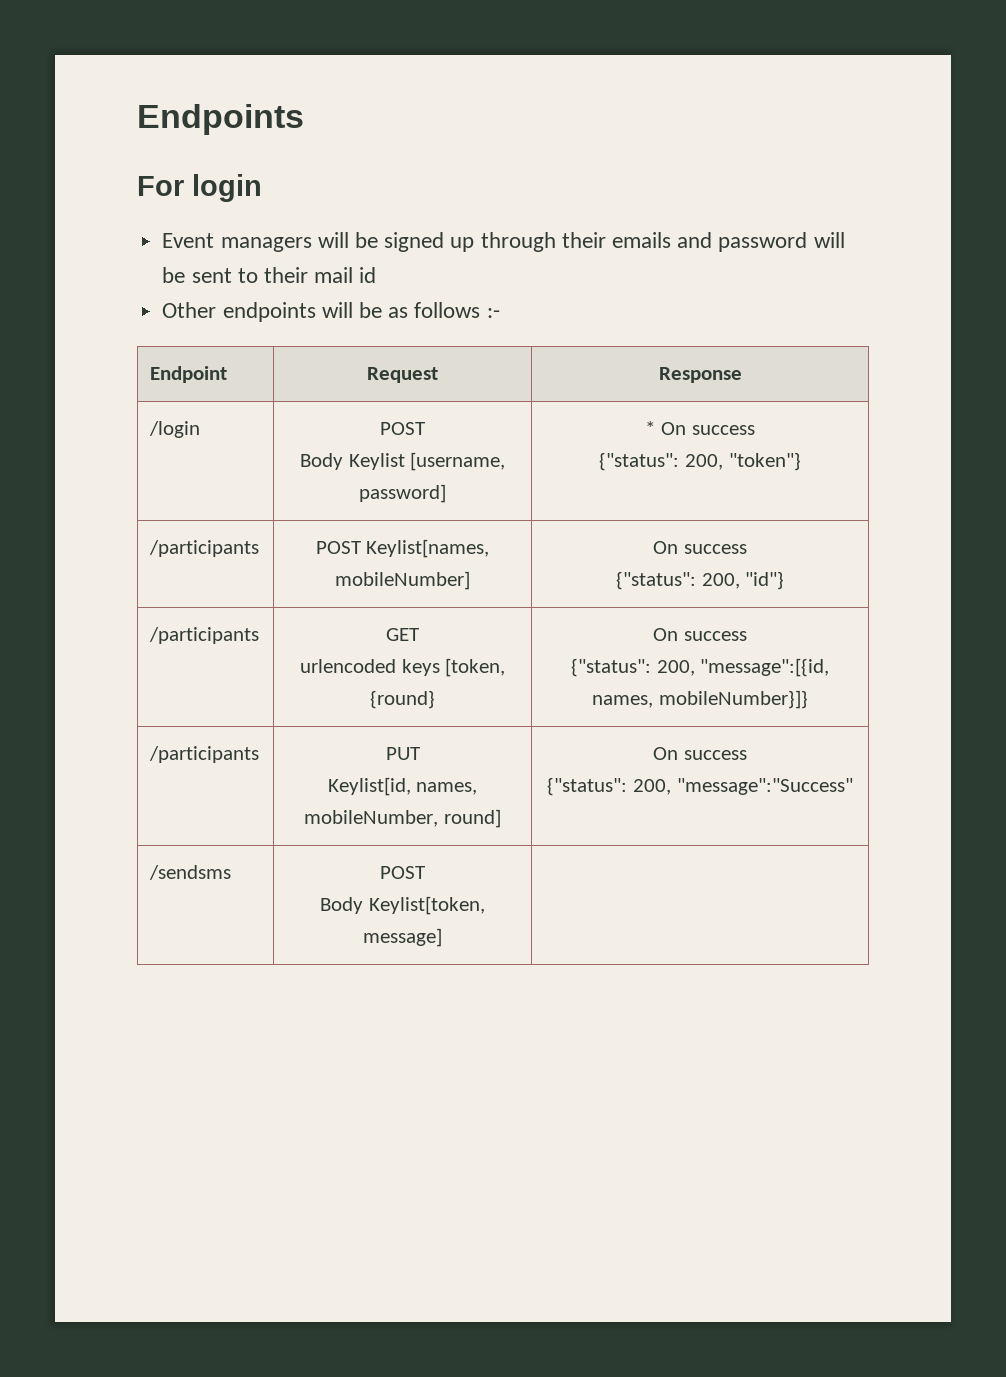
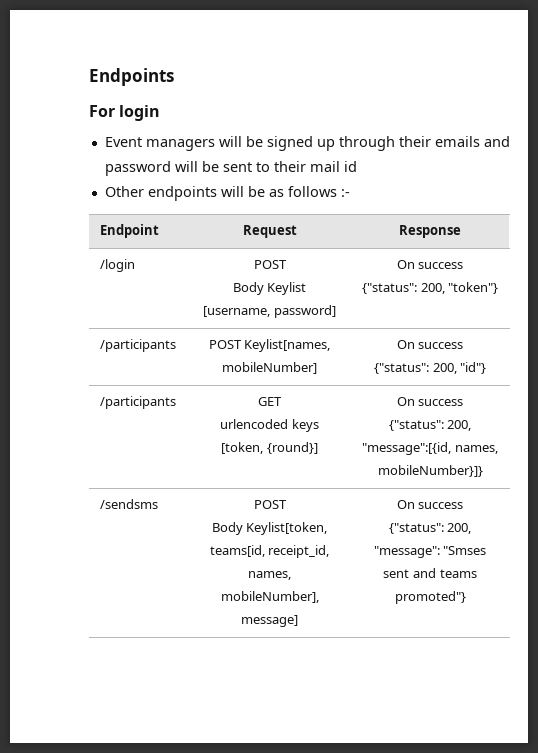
  /login | POST
- Body Keylist [username, password] | * On success
+ Body Keylist [username, password] | On success
  /participants | GET
- urlencoded keys [token, {round} | On success
+ urlencoded keys [token, {round}] | On success
- /participants | PUT
- Keylist[id, names, mobileNumber, round] | On success
- {"status": 200, "message":"Success"
  /sendsms | POST
- Body Keylist[token, message] |
+ Body Keylist[token, teams[id, receipt_id, names, mobileNumber], message] | On success
+ {"status": 200, "message": "Smses sent and teams promoted"}

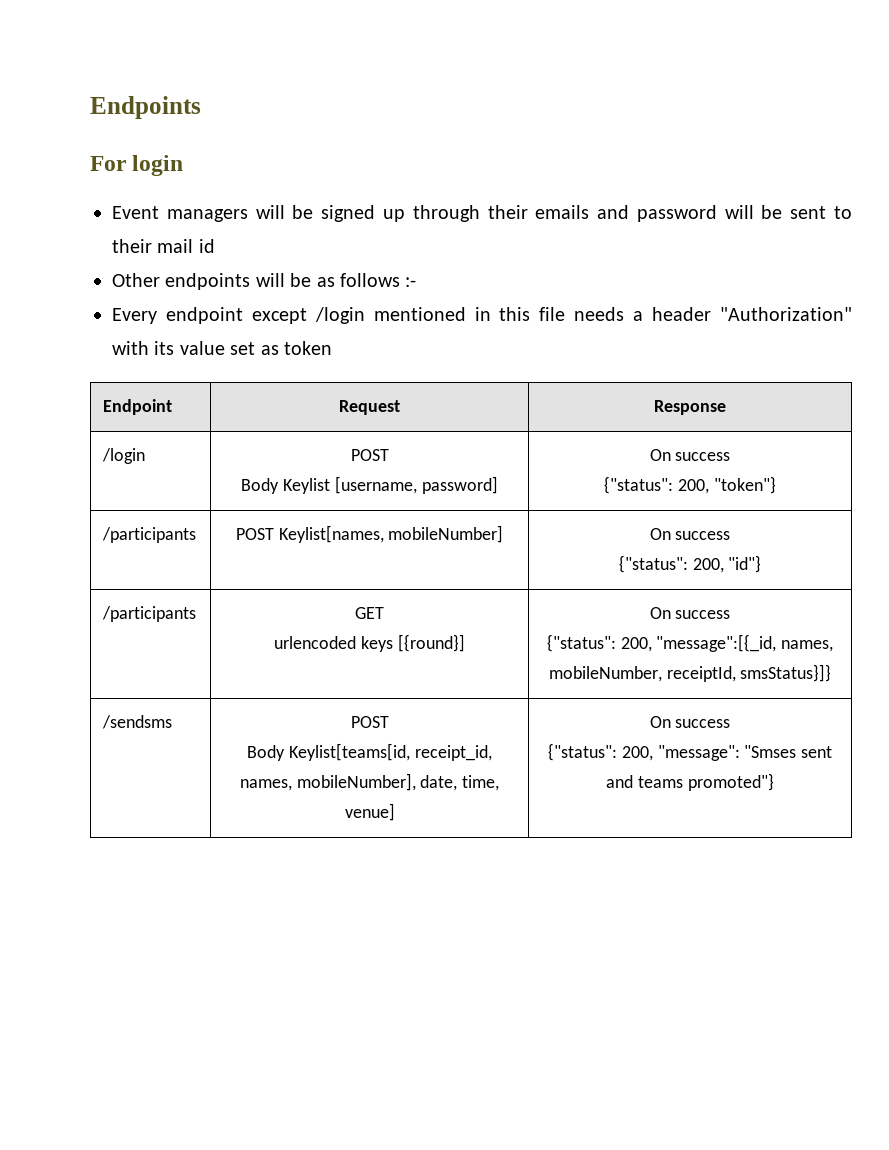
+ Every endpoint except /login mentioned in this file needs a header "Authorization" with its value set as token
  /participants | GET
- urlencoded keys [token, {round}] | On success
- {"status": 200, "message":[{id, names, mobileNumber}]}
+ urlencoded keys [{round}] | On success
+ {"status": 200, "message":[{_id, names, mobileNumber, receiptId, smsStatus}]}
  /sendsms | POST
- Body Keylist[token, teams[id, receipt_id, names, mobileNumber], message] | On success
+ Body Keylist[teams[id, receipt_id, names, mobileNumber], date, time, venue] | On success

